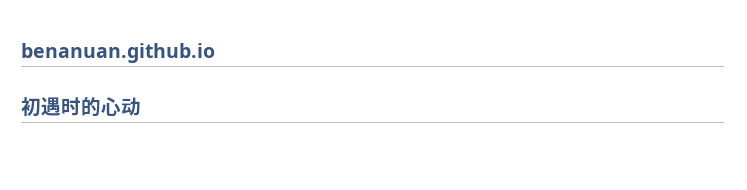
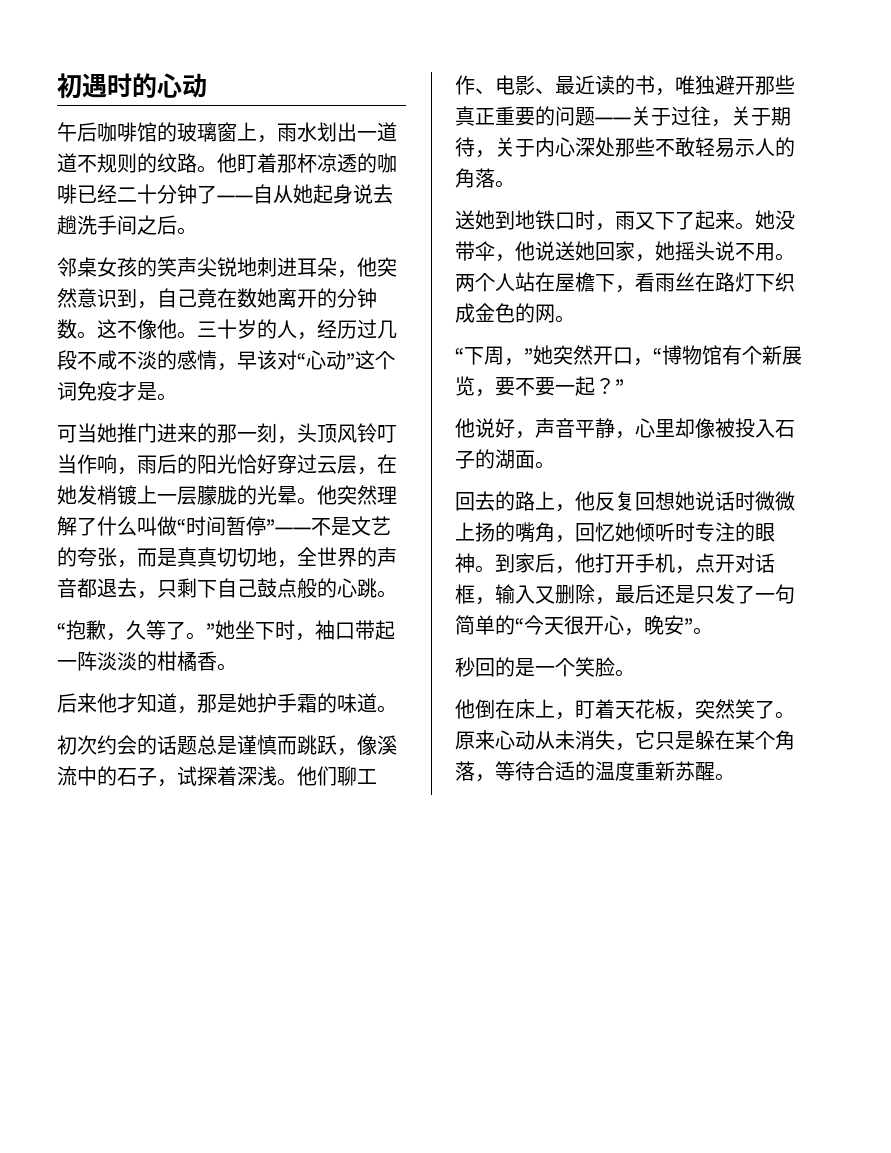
- benanuan.github.io
+ 午后咖啡馆的玻璃窗上，雨水划出一道道不规则的纹路。他盯着那杯凉透的咖啡已经二十分钟了——自从她起身说去趟洗手间之后。
+ 邻桌女孩的笑声尖锐地刺进耳朵，他突然意识到，自己竟在数她离开的分钟数。这不像他。三十岁的人，经历过几段不咸不淡的感情，早该对“心动”这个词免疫才是。
+ 可当她推门进来的那一刻，头顶风铃叮当作响，雨后的阳光恰好穿过云层，在她发梢镀上一层朦胧的光晕。他突然理解了什么叫做“时间暂停”——不是文艺的夸张，而是真真切切地，全世界的声音都退去，只剩下自己鼓点般的心跳。
+ “抱歉，久等了。”她坐下时，袖口带起一阵淡淡的柑橘香。
+ 后来他才知道，那是她护手霜的味道。
+ 初次约会的话题总是谨慎而跳跃，像溪流中的石子，试探着深浅。他们聊工作、电影、最近读的书，唯独避开那些真正重要的问题——关于过往，关于期待，关于内心深处那些不敢轻易示人的角落。
+ 送她到地铁口时，雨又下了起来。她没带伞，他说送她回家，她摇头说不用。两个人站在屋檐下，看雨丝在路灯下织成金色的网。
+ “下周，”她突然开口，“博物馆有个新展览，要不要一起？”
+ 他说好，声音平静，心里却像被投入石子的湖面。
+ 回去的路上，他反复回想她说话时微微上扬的嘴角，回忆她倾听时专注的眼神。到家后，他打开手机，点开对话框，输入又删除，最后还是只发了一句简单的“今天很开心，晚安”。
+ 秒回的是一个笑脸。
+ 他倒在床上，盯着天花板，突然笑了。原来心动从未消失，它只是躲在某个角落，等待合适的温度重新苏醒。

